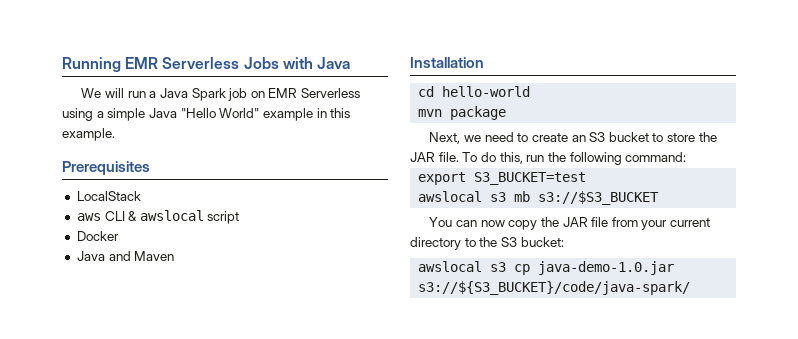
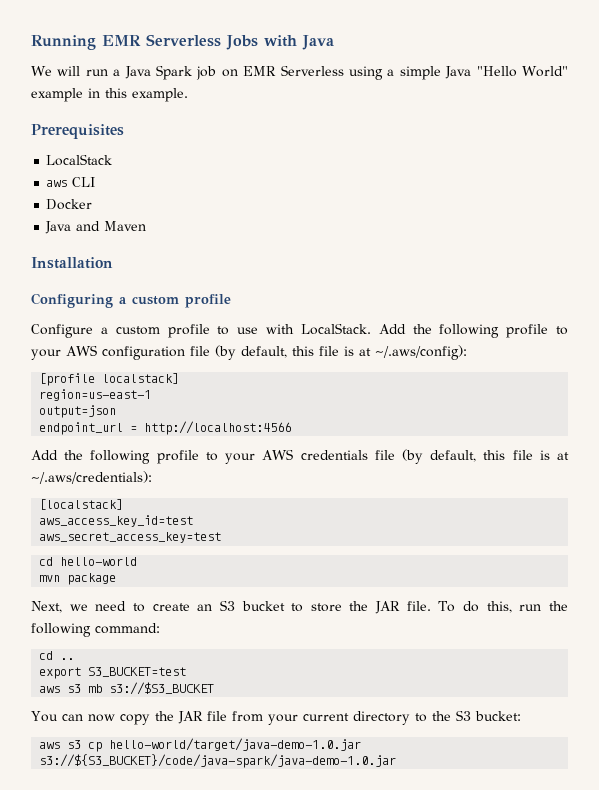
- aws CLI & awslocal script
+ aws CLI
+ Configuring a custom profile
+ Configure a custom profile to use with LocalStack. Add the following profile to your AWS configuration file (by default, this file is at ~/.aws/config):
+ [profile localstack]
+ region=us-east-1
+ output=json
+ endpoint_url = http://localhost:4566
+ Add the following profile to your AWS credentials file (by default, this file is at ~/.aws/credentials):
+ [localstack]
+ aws_access_key_id=test
+ aws_secret_access_key=test
+ cd ..
- awslocal s3 mb s3://$S3_BUCKET
+ aws s3 mb s3://$S3_BUCKET
- awslocal s3 cp java-demo-1.0.jar s3://${S3_BUCKET}/code/java-spark/
+ aws s3 cp hello-world/target/java-demo-1.0.jar s3://${S3_BUCKET}/code/java-spark/java-demo-1.0.jar

